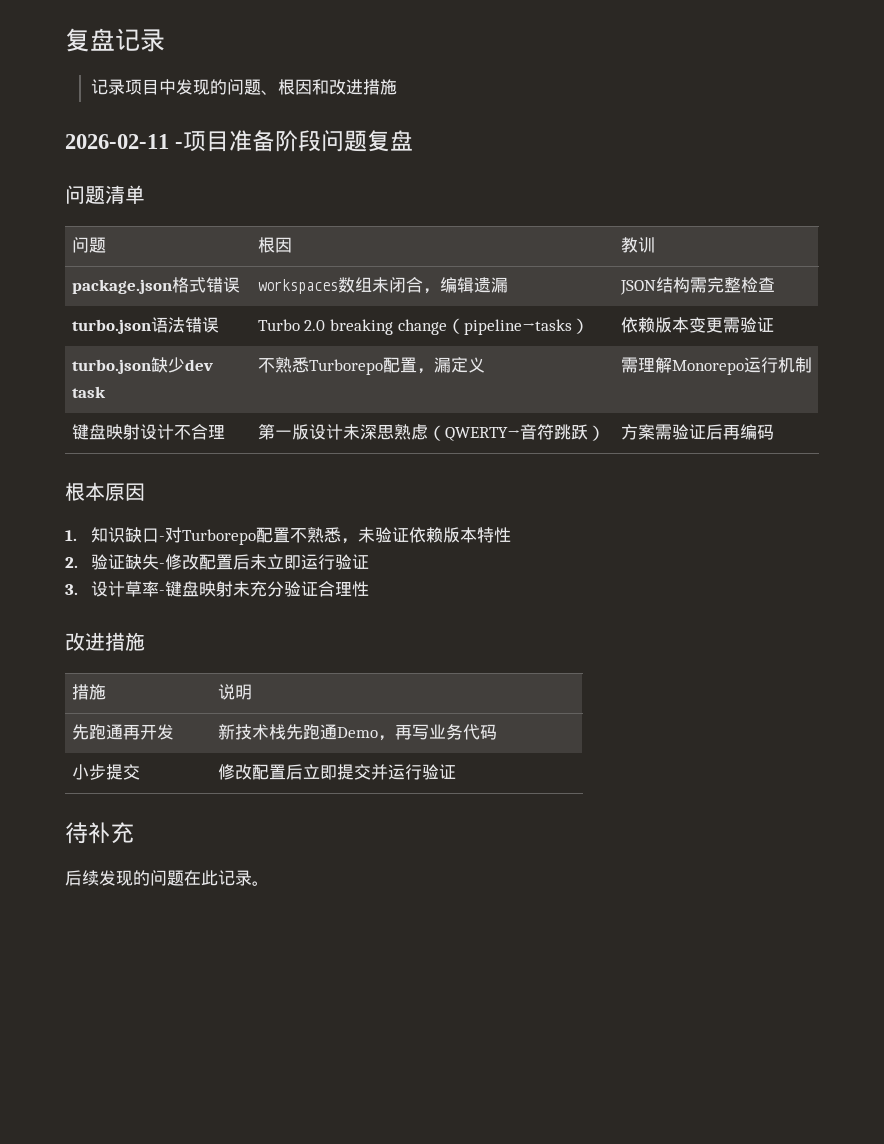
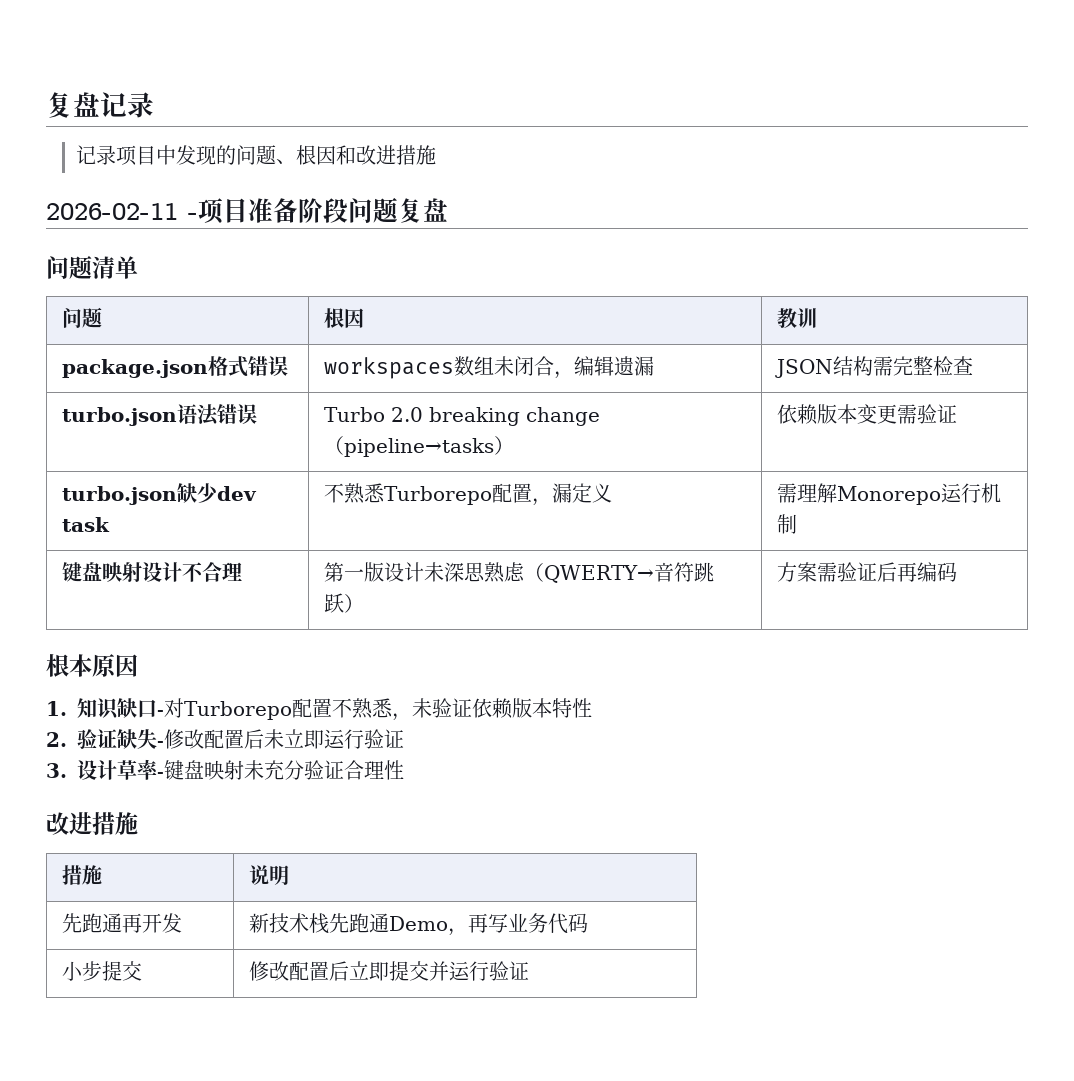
- 待补充
- 后续发现的问题在此记录。

